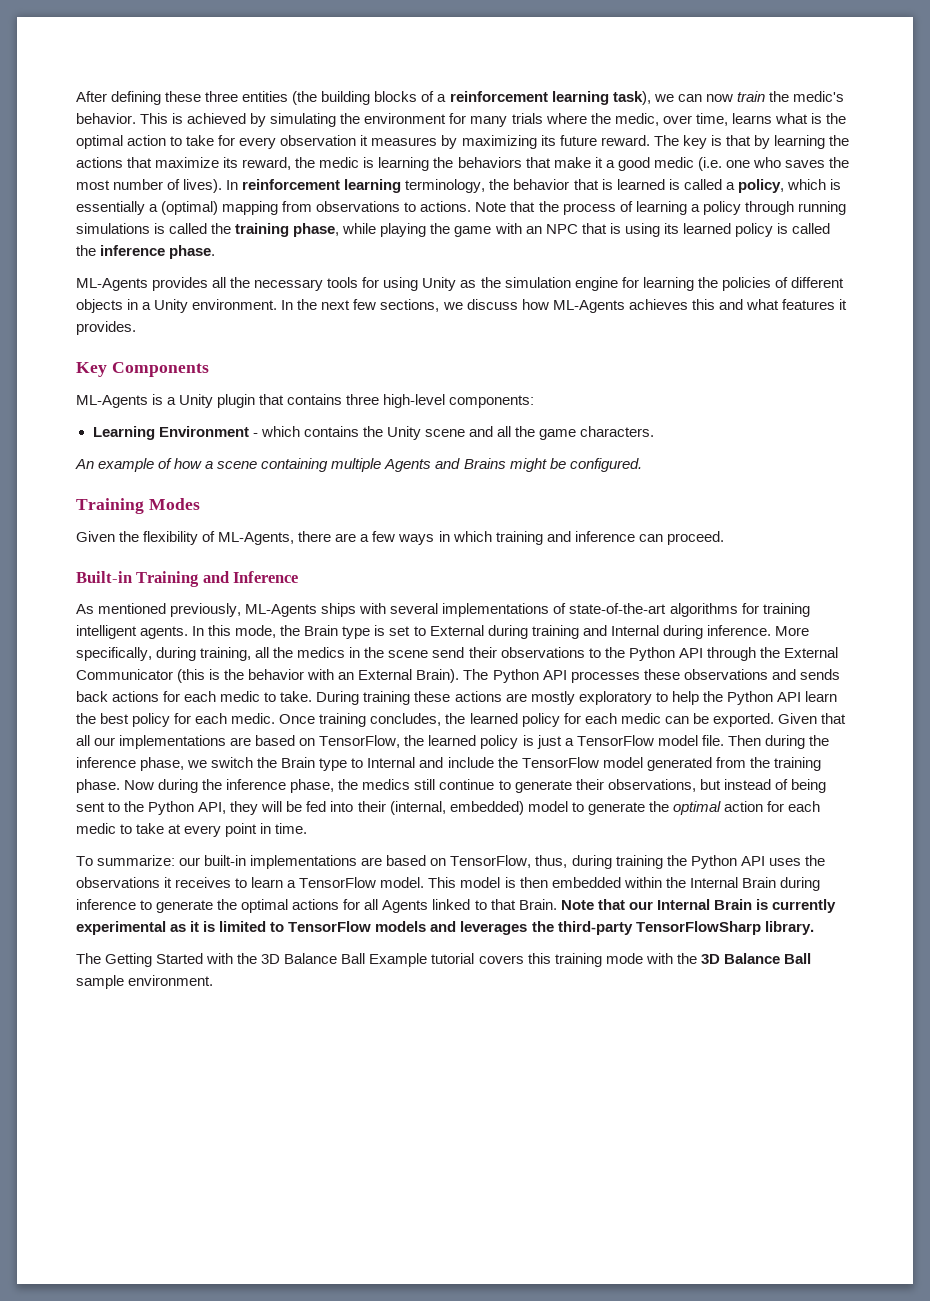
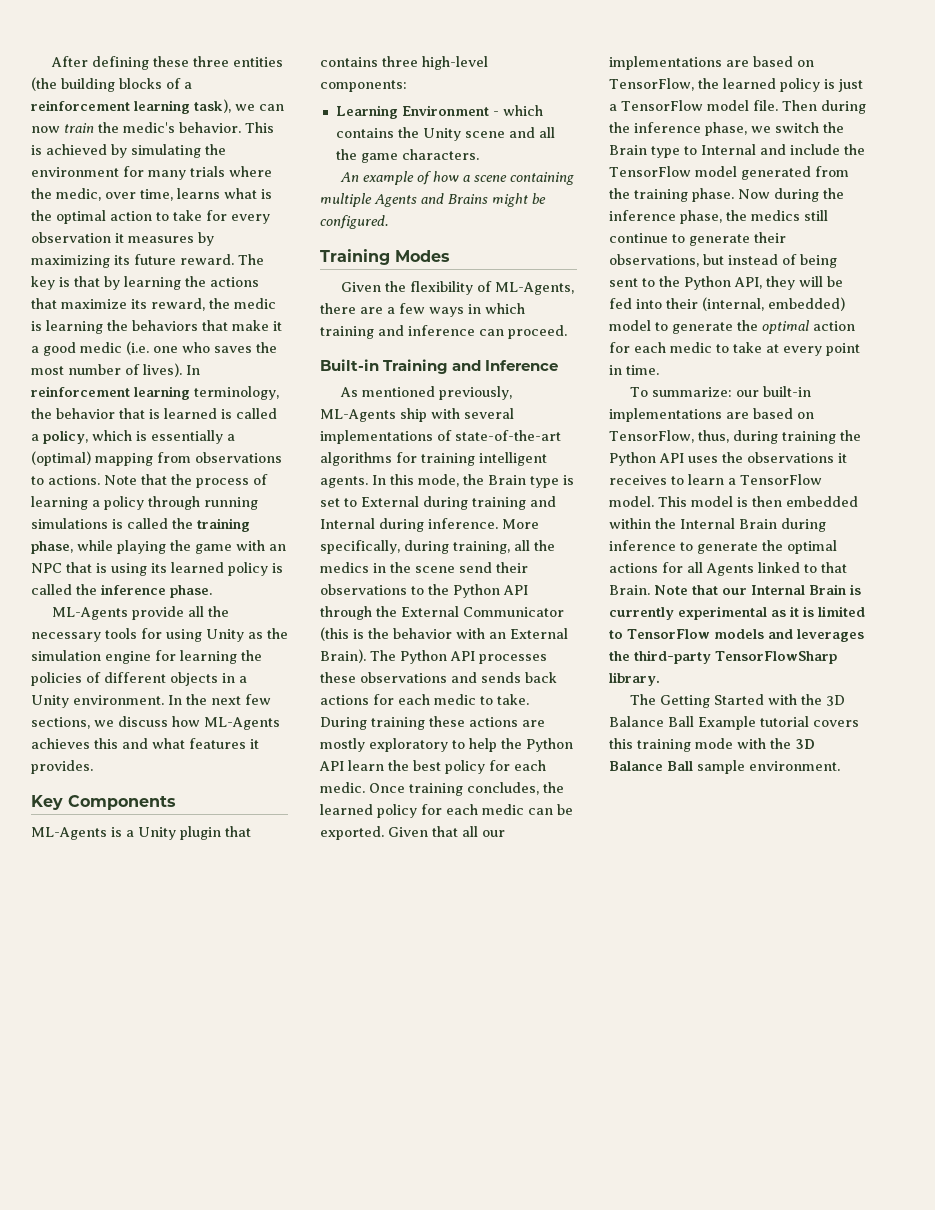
- ML-Agents provides all the necessary tools for using Unity as the simulation engine for learning the policies of different objects in a Unity environment.
+ ML-Agents provide all the necessary tools for using Unity as the simulation engine for learning the policies of different objects in a Unity environment.
- As mentioned previously, ML-Agents ships with several implementations of state-of-the-art algorithms for training intelligent agents.
+ As mentioned previously, ML-Agents ship with several implementations of state-of-the-art algorithms for training intelligent agents.

